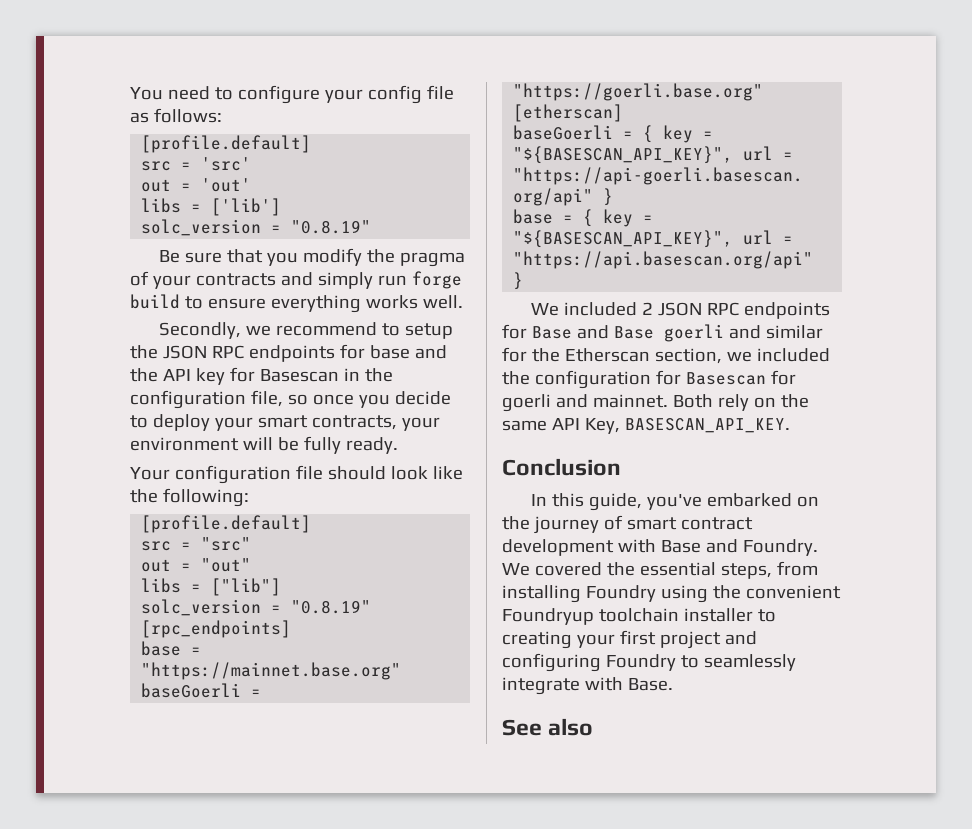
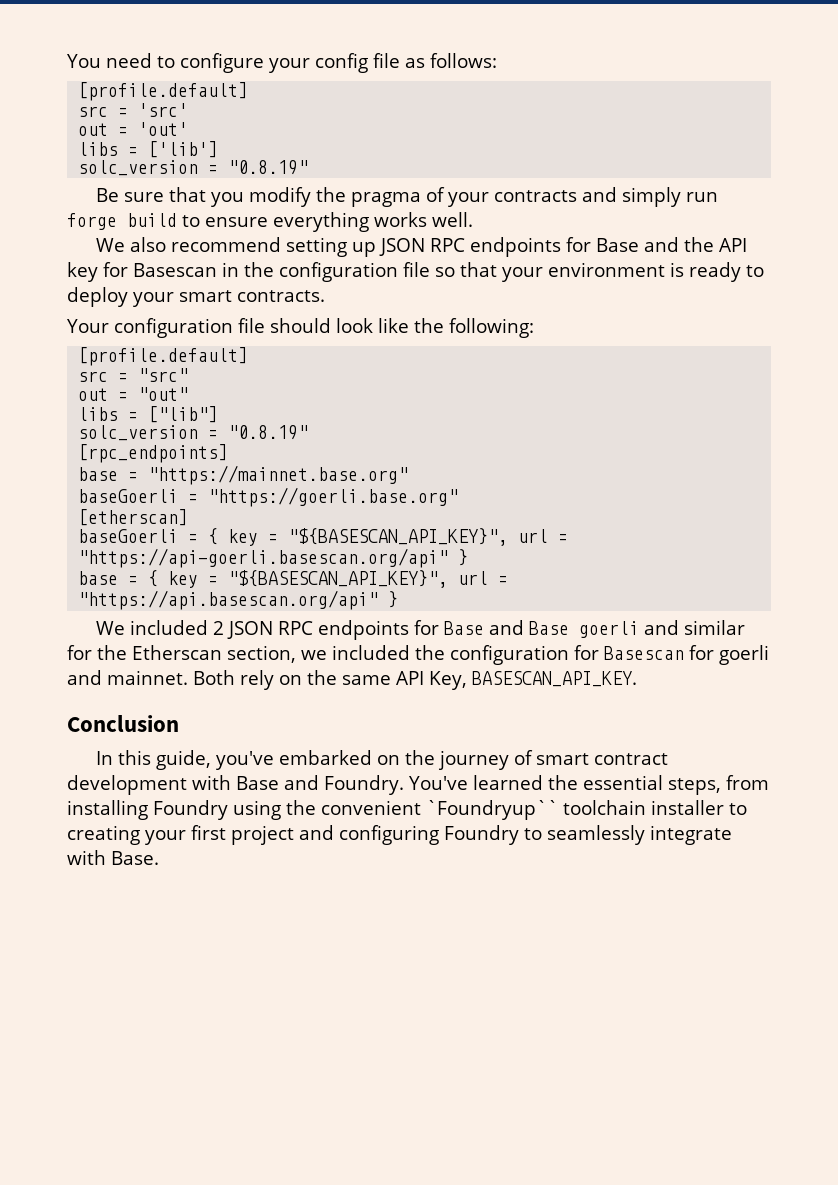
- Secondly, we recommend to setup the JSON RPC endpoints for base and the API key for Basescan in the configuration file, so once you decide to deploy your smart contracts, your environment will be fully ready.
+ We also recommend setting up JSON RPC endpoints for Base and the API key for Basescan in the configuration file so that your environment is ready to deploy your smart contracts.
- We covered the essential steps, from installing Foundry using the convenient Foundryup toolchain installer to creating your first project and configuring Foundry to seamlessly integrate with Base.
+ You've learned the essential steps, from installing Foundry using the convenient `Foundryup`` toolchain installer to creating your first project and configuring Foundry to seamlessly integrate with Base.
- See also

